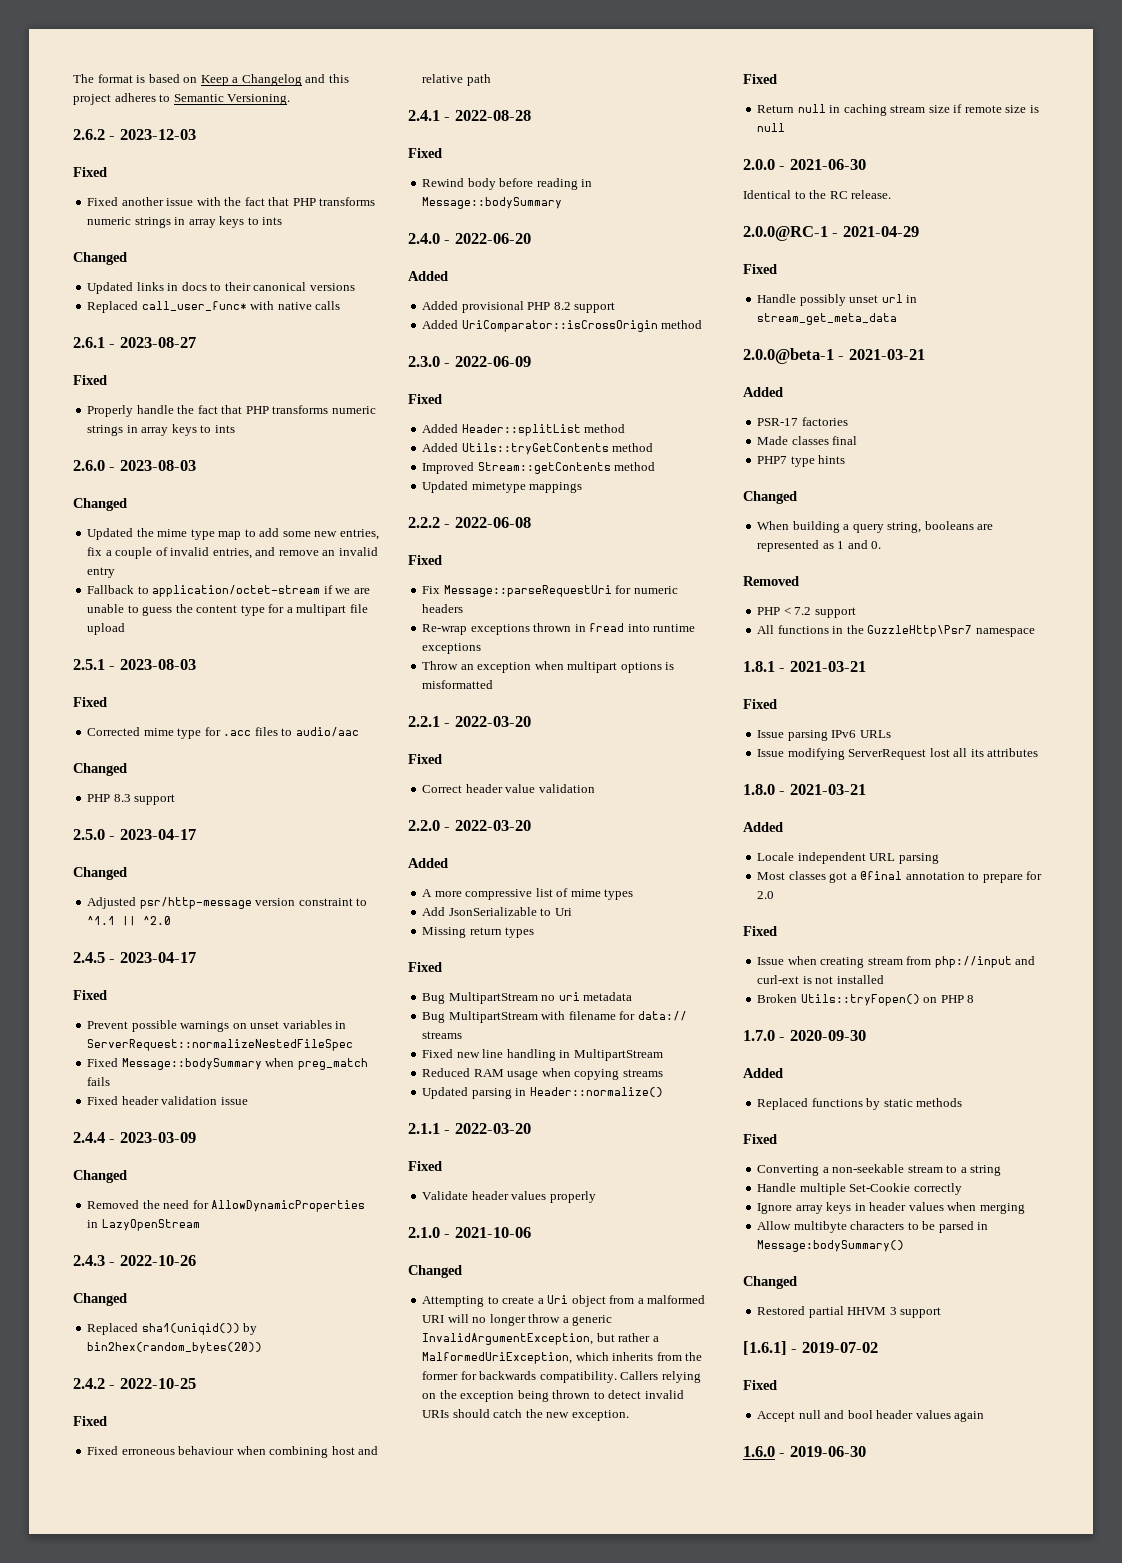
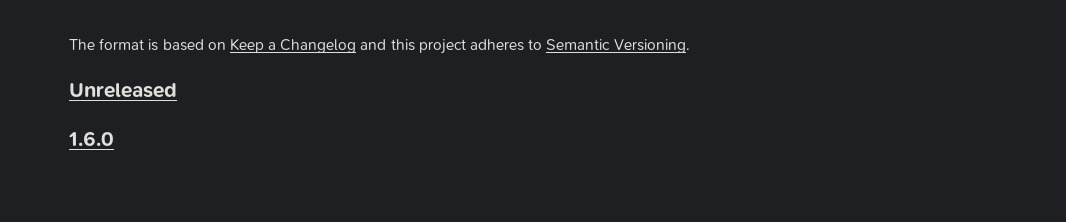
- 2.6.2 - 2023-12-03
- Fixed
- Fixed another issue with the fact that PHP transforms numeric strings in array keys to ints
- Changed
- Updated links in docs to their canonical versions
- Replaced call_user_func* with native calls
- 2.6.1 - 2023-08-27
- Fixed
- Properly handle the fact that PHP transforms numeric strings in array keys to ints
- 2.6.0 - 2023-08-03
- Changed
- Updated the mime type map to add some new entries, fix a couple of invalid entries, and remove an invalid entry
- Fallback to application/octet-stream if we are unable to guess the content type for a multipart file upload
- 2.5.1 - 2023-08-03
- Fixed
- Corrected mime type for .acc files to audio/aac
- Changed
- PHP 8.3 support
- 2.5.0 - 2023-04-17
- Changed
- Adjusted psr/http-message version constraint to ^1.1 || ^2.0
- 2.4.5 - 2023-04-17
- Fixed
- Prevent possible warnings on unset variables in ServerRequest::normalizeNestedFileSpec
- Fixed Message::bodySummary when preg_match fails
- Fixed header validation issue
- 2.4.4 - 2023-03-09
- Changed
- Removed the need for AllowDynamicProperties in LazyOpenStream
- 2.4.3 - 2022-10-26
- Changed
- Replaced sha1(uniqid()) by bin2hex(random_bytes(20))
- 2.4.2 - 2022-10-25
- Fixed
- Fixed erroneous behaviour when combining host and relative path
- 2.4.1 - 2022-08-28
- Fixed
- Rewind body before reading in Message::bodySummary
- 2.4.0 - 2022-06-20
- Added
- Added provisional PHP 8.2 support
- Added UriComparator::isCrossOrigin method
- 2.3.0 - 2022-06-09
- Fixed
- Added Header::splitList method
- Added Utils::tryGetContents method
- Improved Stream::getContents method
- Updated mimetype mappings
- 2.2.2 - 2022-06-08
- Fixed
- Fix Message::parseRequestUri for numeric headers
- Re-wrap exceptions thrown in fread into runtime exceptions
- Throw an exception when multipart options is misformatted
- 2.2.1 - 2022-03-20
- Fixed
- Correct header value validation
- 2.2.0 - 2022-03-20
- Added
- A more compressive list of mime types
- Add JsonSerializable to Uri
- Missing return types
- Fixed
- Bug MultipartStream no uri metadata
- Bug MultipartStream with filename for data:// streams
- Fixed new line handling in MultipartStream
- Reduced RAM usage when copying streams
- Updated parsing in Header::normalize()
- 2.1.1 - 2022-03-20
- Fixed
- Validate header values properly
- 2.1.0 - 2021-10-06
- Changed
- Attempting to create a Uri object from a malformed URI will no longer throw a generic InvalidArgumentException, but rather a MalformedUriException, which inherits from the former for backwards compatibility. Callers relying on the exception being thrown to detect invalid URIs should catch the new exception.
- Fixed
- Return null in caching stream size if remote size is null
- 2.0.0 - 2021-06-30
- Identical to the RC release.
- 2.0.0@RC-1 - 2021-04-29
- Fixed
- Handle possibly unset url in stream_get_meta_data
- 2.0.0@beta-1 - 2021-03-21
- Added
- PSR-17 factories
- Made classes final
- PHP7 type hints
- Changed
- When building a query string, booleans are represented as 1 and 0.
- Removed
- PHP < 7.2 support
- All functions in the GuzzleHttp\Psr7 namespace
- 1.8.1 - 2021-03-21
- Fixed
- Issue parsing IPv6 URLs
- Issue modifying ServerRequest lost all its attributes
- 1.8.0 - 2021-03-21
- Added
- Locale independent URL parsing
- Most classes got a @final annotation to prepare for 2.0
- Fixed
- Issue when creating stream from php://input and curl-ext is not installed
- Broken Utils::tryFopen() on PHP 8
- 1.7.0 - 2020-09-30
- Added
- Replaced functions by static methods
- Fixed
- Converting a non-seekable stream to a string
- Handle multiple Set-Cookie correctly
- Ignore array keys in header values when merging
- Allow multibyte characters to be parsed in Message:bodySummary()
- Changed
- Restored partial HHVM 3 support
- [1.6.1] - 2019-07-02
- Fixed
- Accept null and bool header values again
+ Unreleased
- 1.6.0 - 2019-06-30
+ 1.6.0

